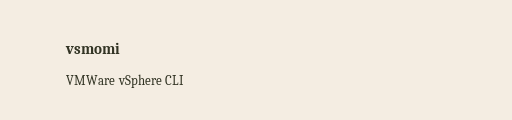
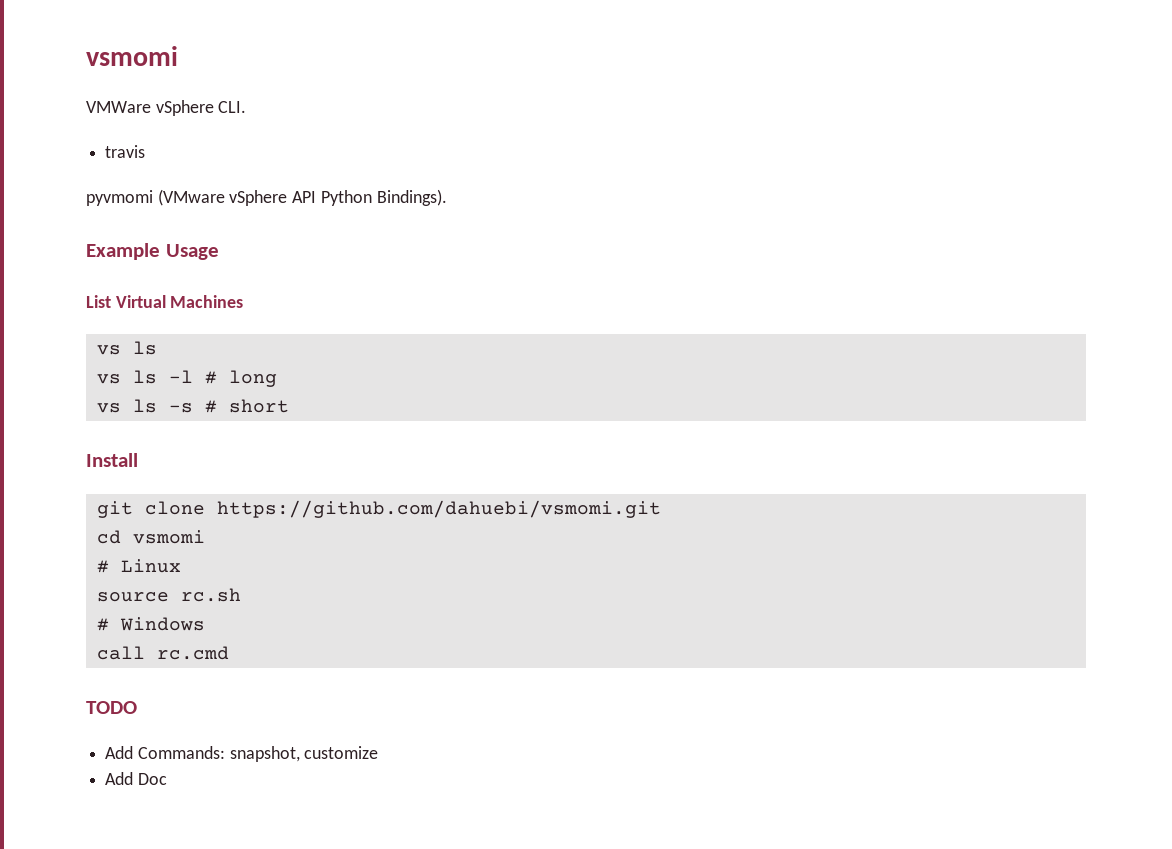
- VMWare vSphere CLI
+ VMWare vSphere CLI.
+ travis
+ pyvmomi (VMware vSphere API Python Bindings).
+ Example Usage
+ List Virtual Machines
+ vs ls
+ vs ls -l # long
+ vs ls -s # short
+ Install
+ git clone https://github.com/dahuebi/vsmomi.git
+ cd vsmomi
+ # Linux
+ source rc.sh
+ # Windows
+ call rc.cmd
+ TODO
+ Add Commands: snapshot, customize
+ Add Doc

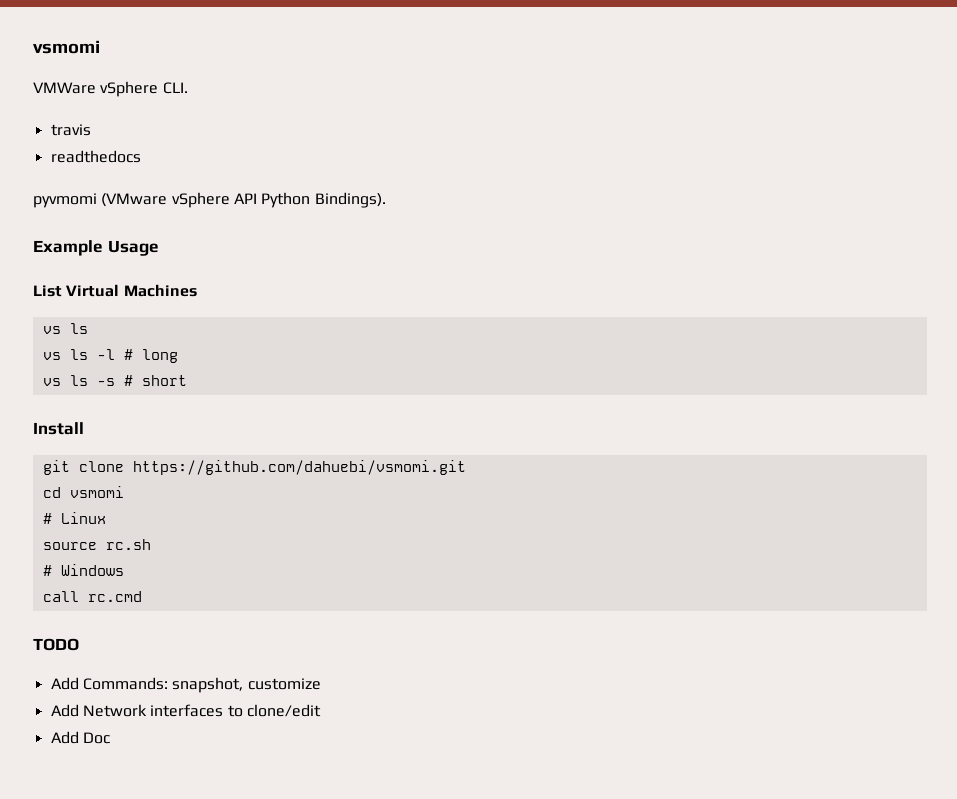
+ readthedocs
+ Add Network interfaces to clone/edit

